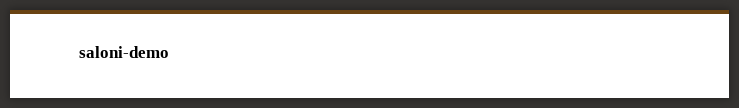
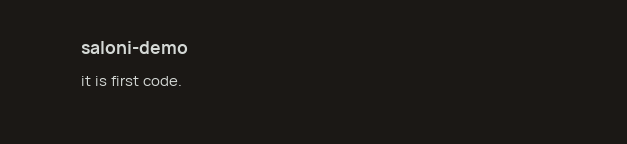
+ it is first code.

